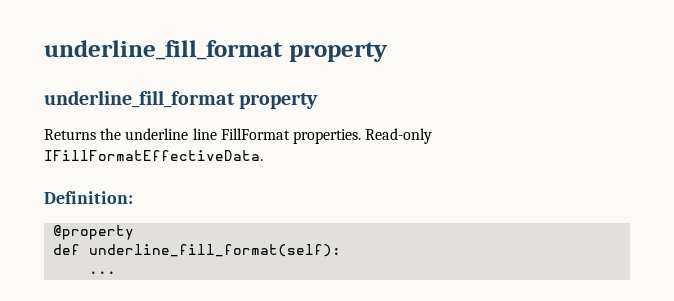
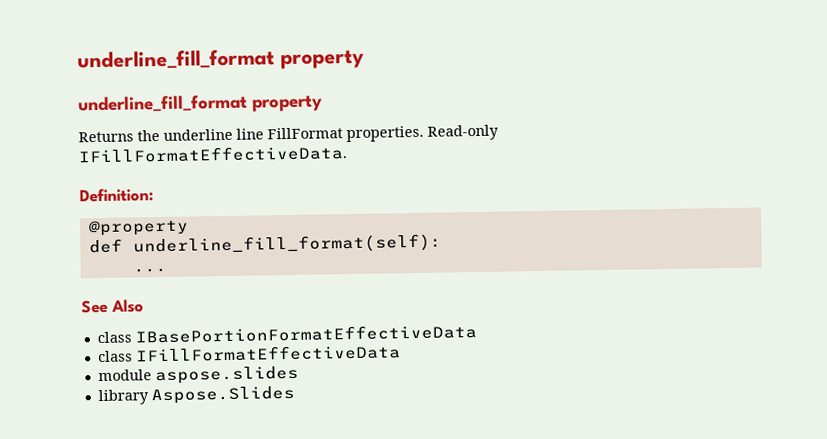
+ See Also
+ class IBasePortionFormatEffectiveData
+ class IFillFormatEffectiveData
+ module aspose.slides
+ library Aspose.Slides

